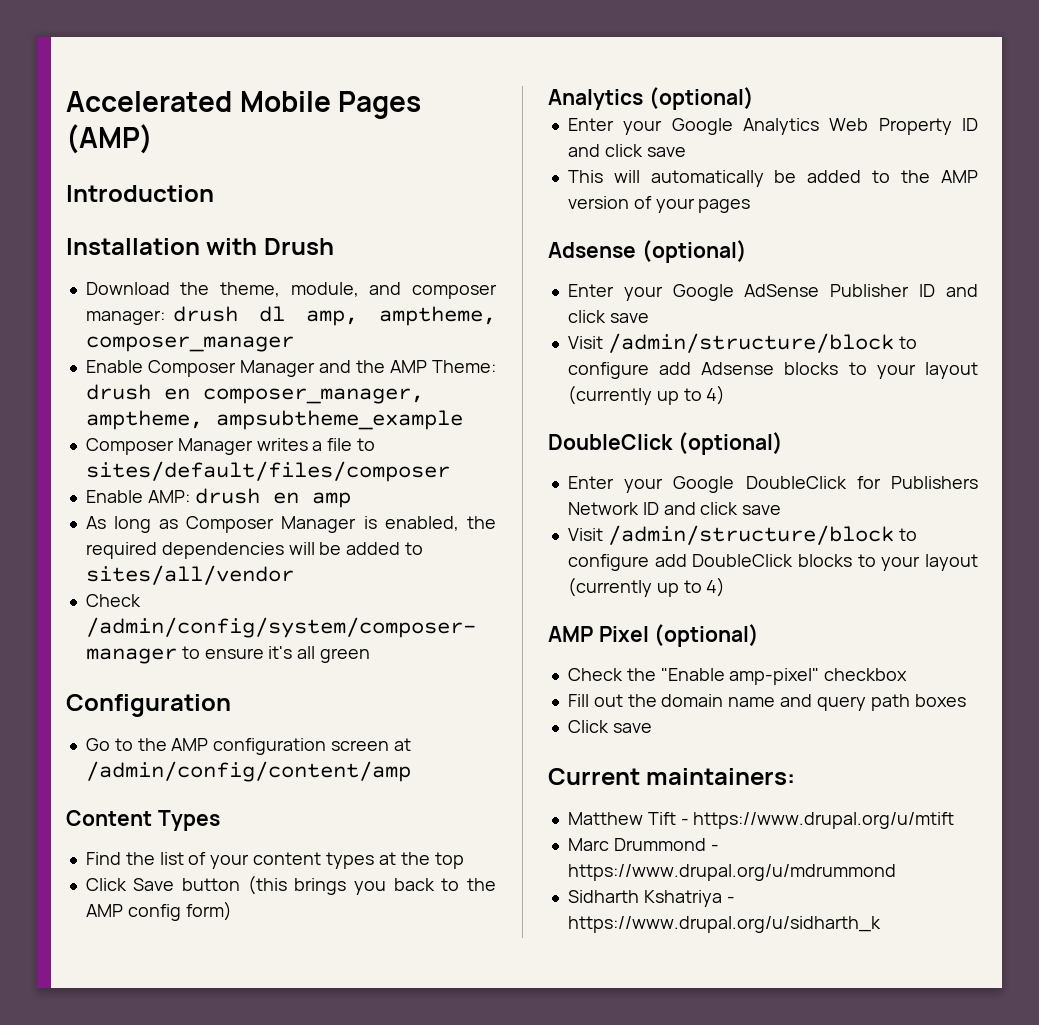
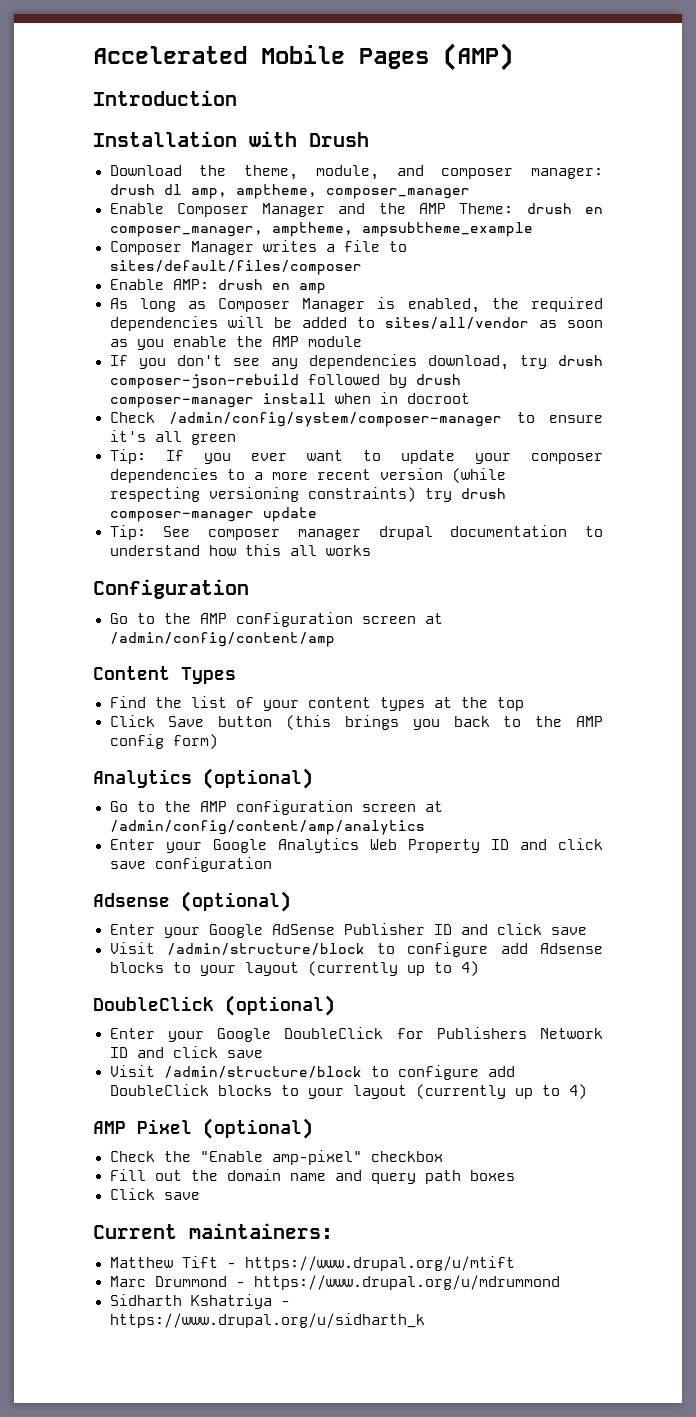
- As long as Composer Manager is enabled, the required dependencies will be added to sites/all/vendor
+ As long as Composer Manager is enabled, the required dependencies will be added to sites/all/vendor as soon as you enable the AMP module
+ If you don't see any dependencies download, try drush composer-json-rebuild followed by drush composer-manager install when in docroot
+ Tip: If you ever want to update your composer dependencies to a more recent version (while respecting versioning constraints) try drush composer-manager update
+ Tip: See composer manager drupal documentation to understand how this all works
+ Go to the AMP configuration screen at /admin/config/content/amp/analytics
- Enter your Google Analytics Web Property ID and click save
- This will automatically be added to the AMP version of your pages
+ Enter your Google Analytics Web Property ID and click save configuration

